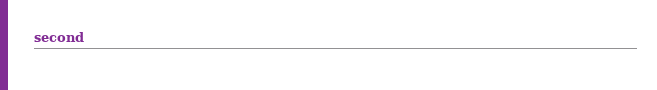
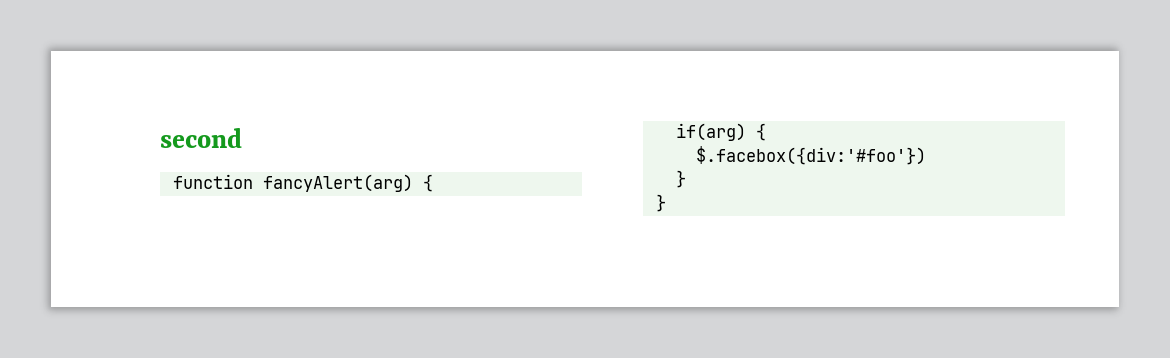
+ function fancyAlert(arg) {
+ if(arg) {
+ $.facebox({div:'#foo'})
+ }
+ }

